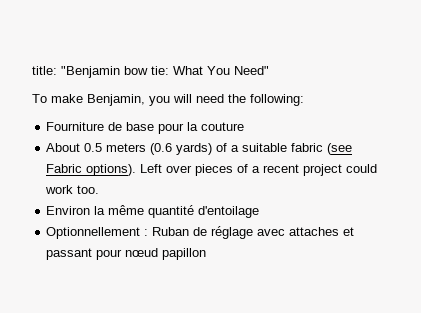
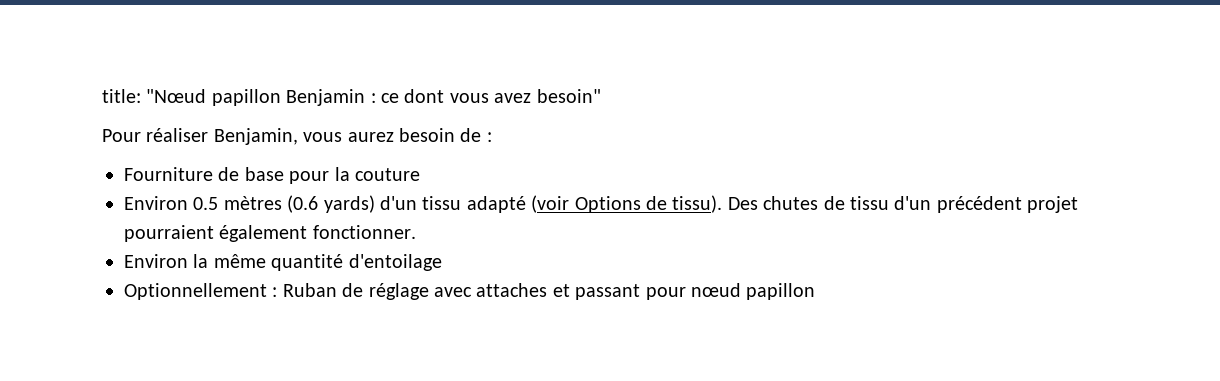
- title: "Benjamin bow tie: What You Need"
- To make Benjamin, you will need the following:
+ title: "Nœud papillon Benjamin : ce dont vous avez besoin"
+ Pour réaliser Benjamin, vous aurez besoin de :
- About 0.5 meters (0.6 yards) of a suitable fabric (see Fabric options). Left over pieces of a recent project could work too.
+ Environ 0.5 mètres (0.6 yards) d'un tissu adapté (voir Options de tissu). Des chutes de tissu d'un précédent projet pourraient également fonctionner.

